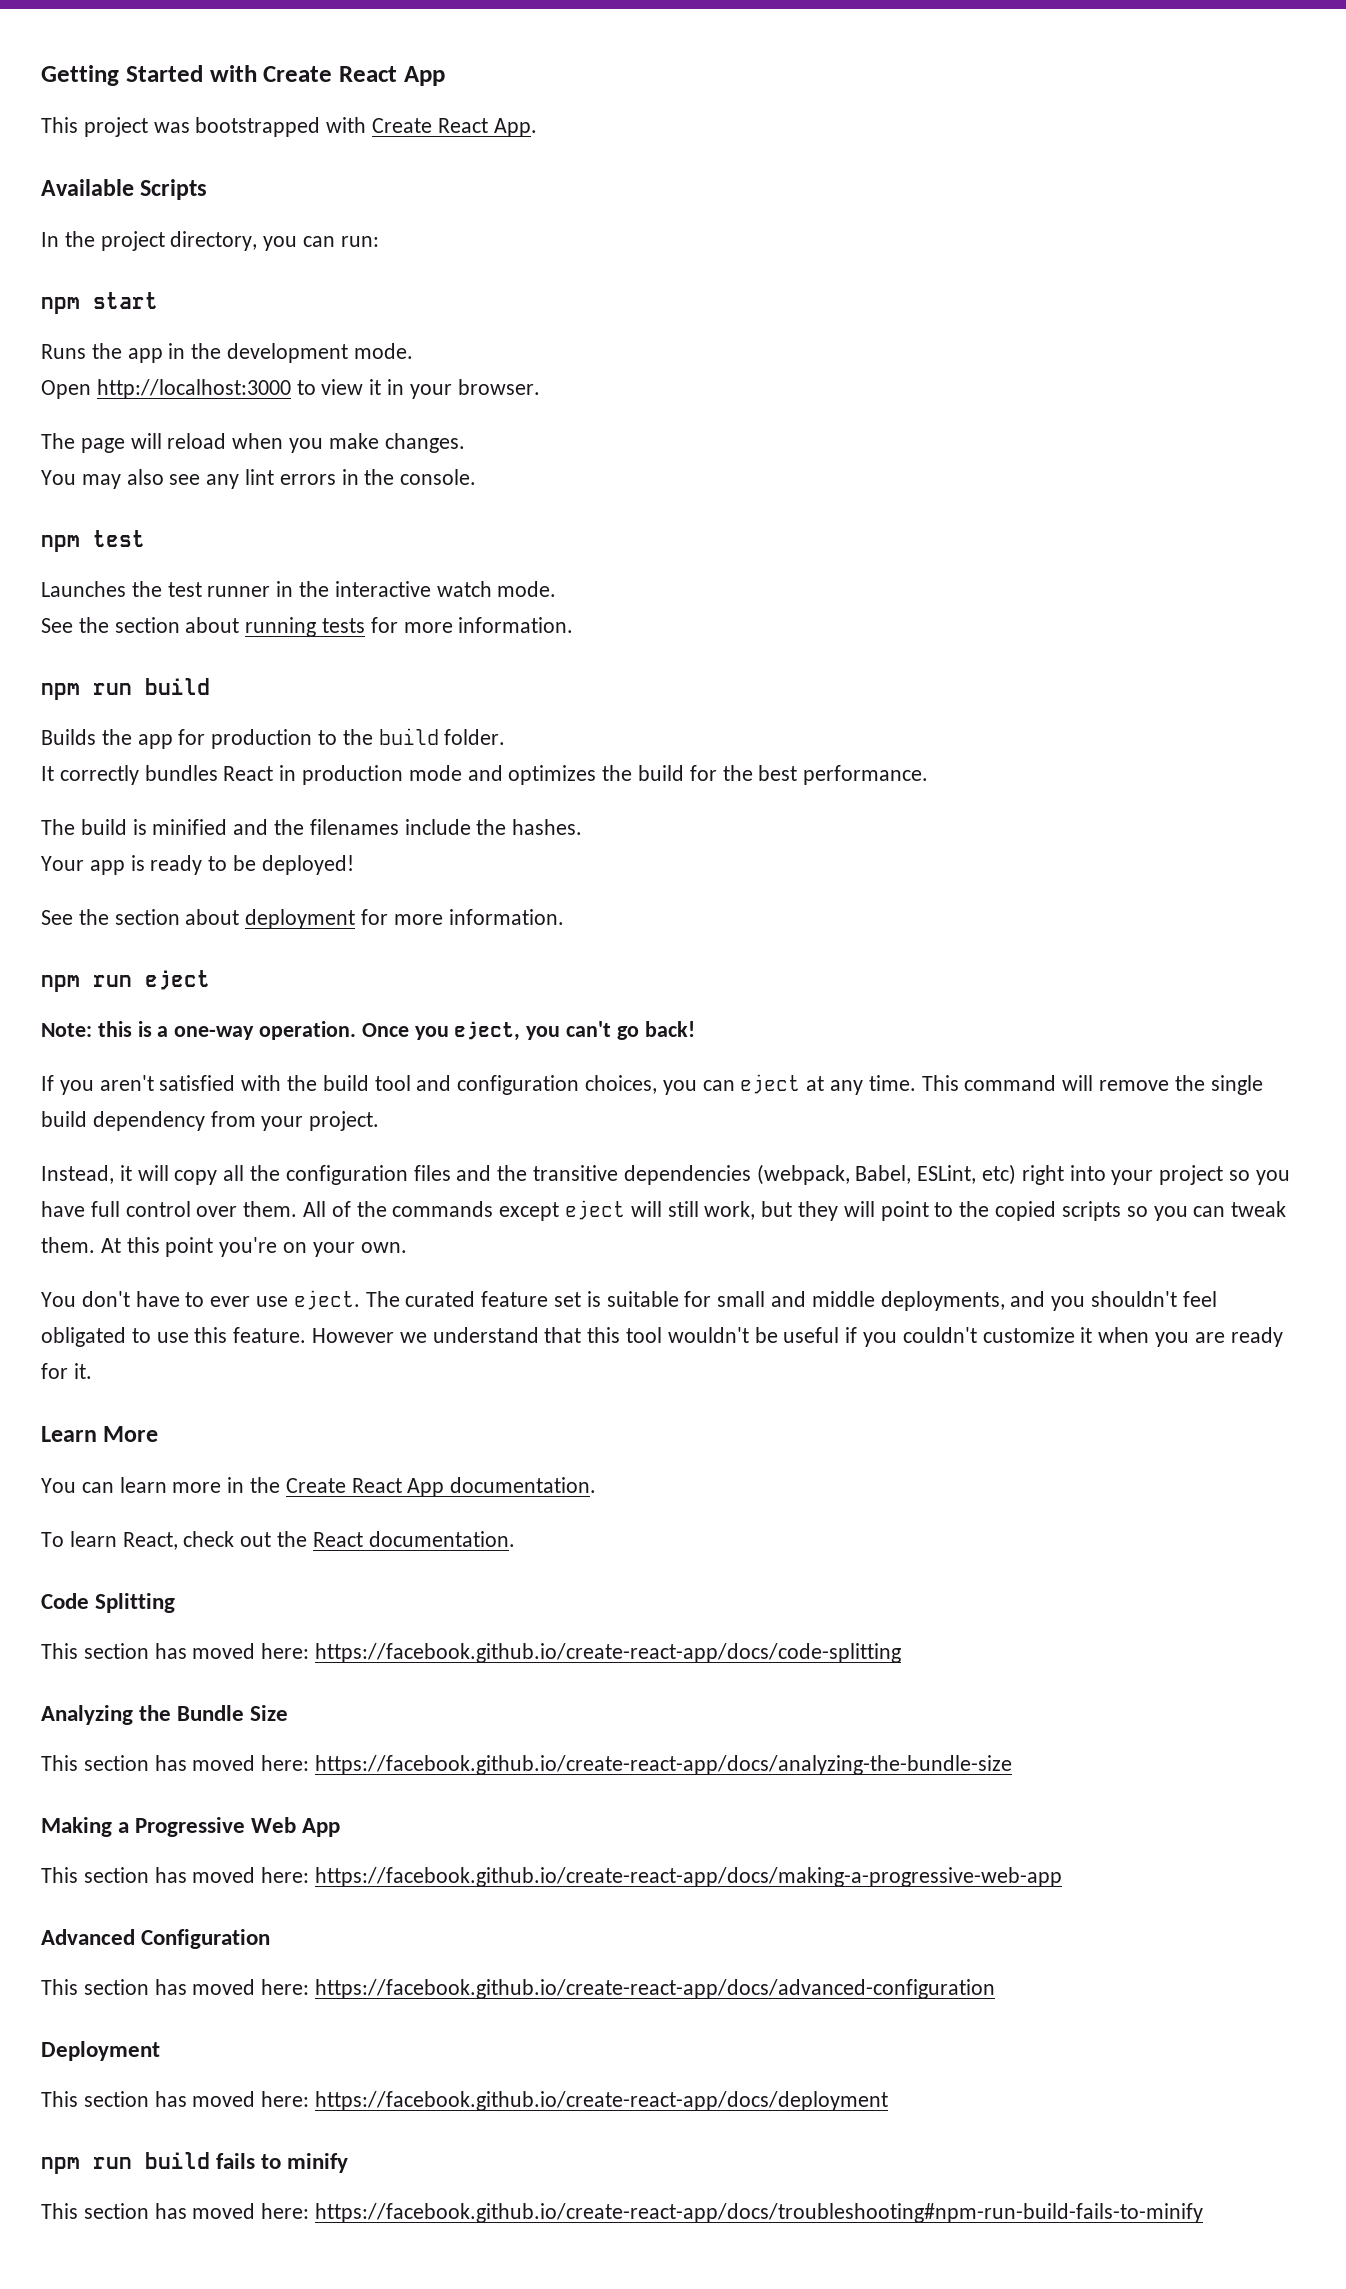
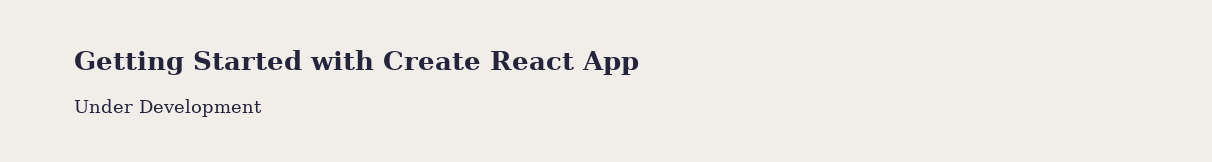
- This project was bootstrapped with Create React App.
- Available Scripts
- In the project directory, you can run:
- npm start
- Runs the app in the development mode.
- Open http://localhost:3000 to view it in your browser.
- The page will reload when you make changes.
- You may also see any lint errors in the console.
- npm test
- Launches the test runner in the interactive watch mode.
- See the section about running tests for more information.
- npm run build
- Builds the app for production to the build folder.
- It correctly bundles React in production mode and optimizes the build for the best performance.
- The build is minified and the filenames include the hashes.
- Your app is ready to be deployed!
- See the section about deployment for more information.
- npm run eject
- Note: this is a one-way operation. Once you eject, you can't go back!
- If you aren't satisfied with the build tool and configuration choices, you can eject at any time. This command will remove the single build dependency from your project.
- Instead, it will copy all the configuration files and the transitive dependencies (webpack, Babel, ESLint, etc) right into your project so you have full control over them. All of the commands except eject will still work, but they will point to the copied scripts so you can tweak them. At this point you're on your own.
- You don't have to ever use eject. The curated feature set is suitable for small and middle deployments, and you shouldn't feel obligated to use this feature. However we understand that this tool wouldn't be useful if you couldn't customize it when you are ready for it.
- Learn More
- You can learn more in the Create React App documentation.
- To learn React, check out the React documentation.
- Code Splitting
- This section has moved here: https://facebook.github.io/create-react-app/docs/code-splitting
- Analyzing the Bundle Size
- This section has moved here: https://facebook.github.io/create-react-app/docs/analyzing-the-bundle-size
- Making a Progressive Web App
- This section has moved here: https://facebook.github.io/create-react-app/docs/making-a-progressive-web-app
- Advanced Configuration
- This section has moved here: https://facebook.github.io/create-react-app/docs/advanced-configuration
- Deployment
- This section has moved here: https://facebook.github.io/create-react-app/docs/deployment
- npm run build fails to minify
- This section has moved here: https://facebook.github.io/create-react-app/docs/troubleshooting#npm-run-build-fails-to-minify
+ Under Development

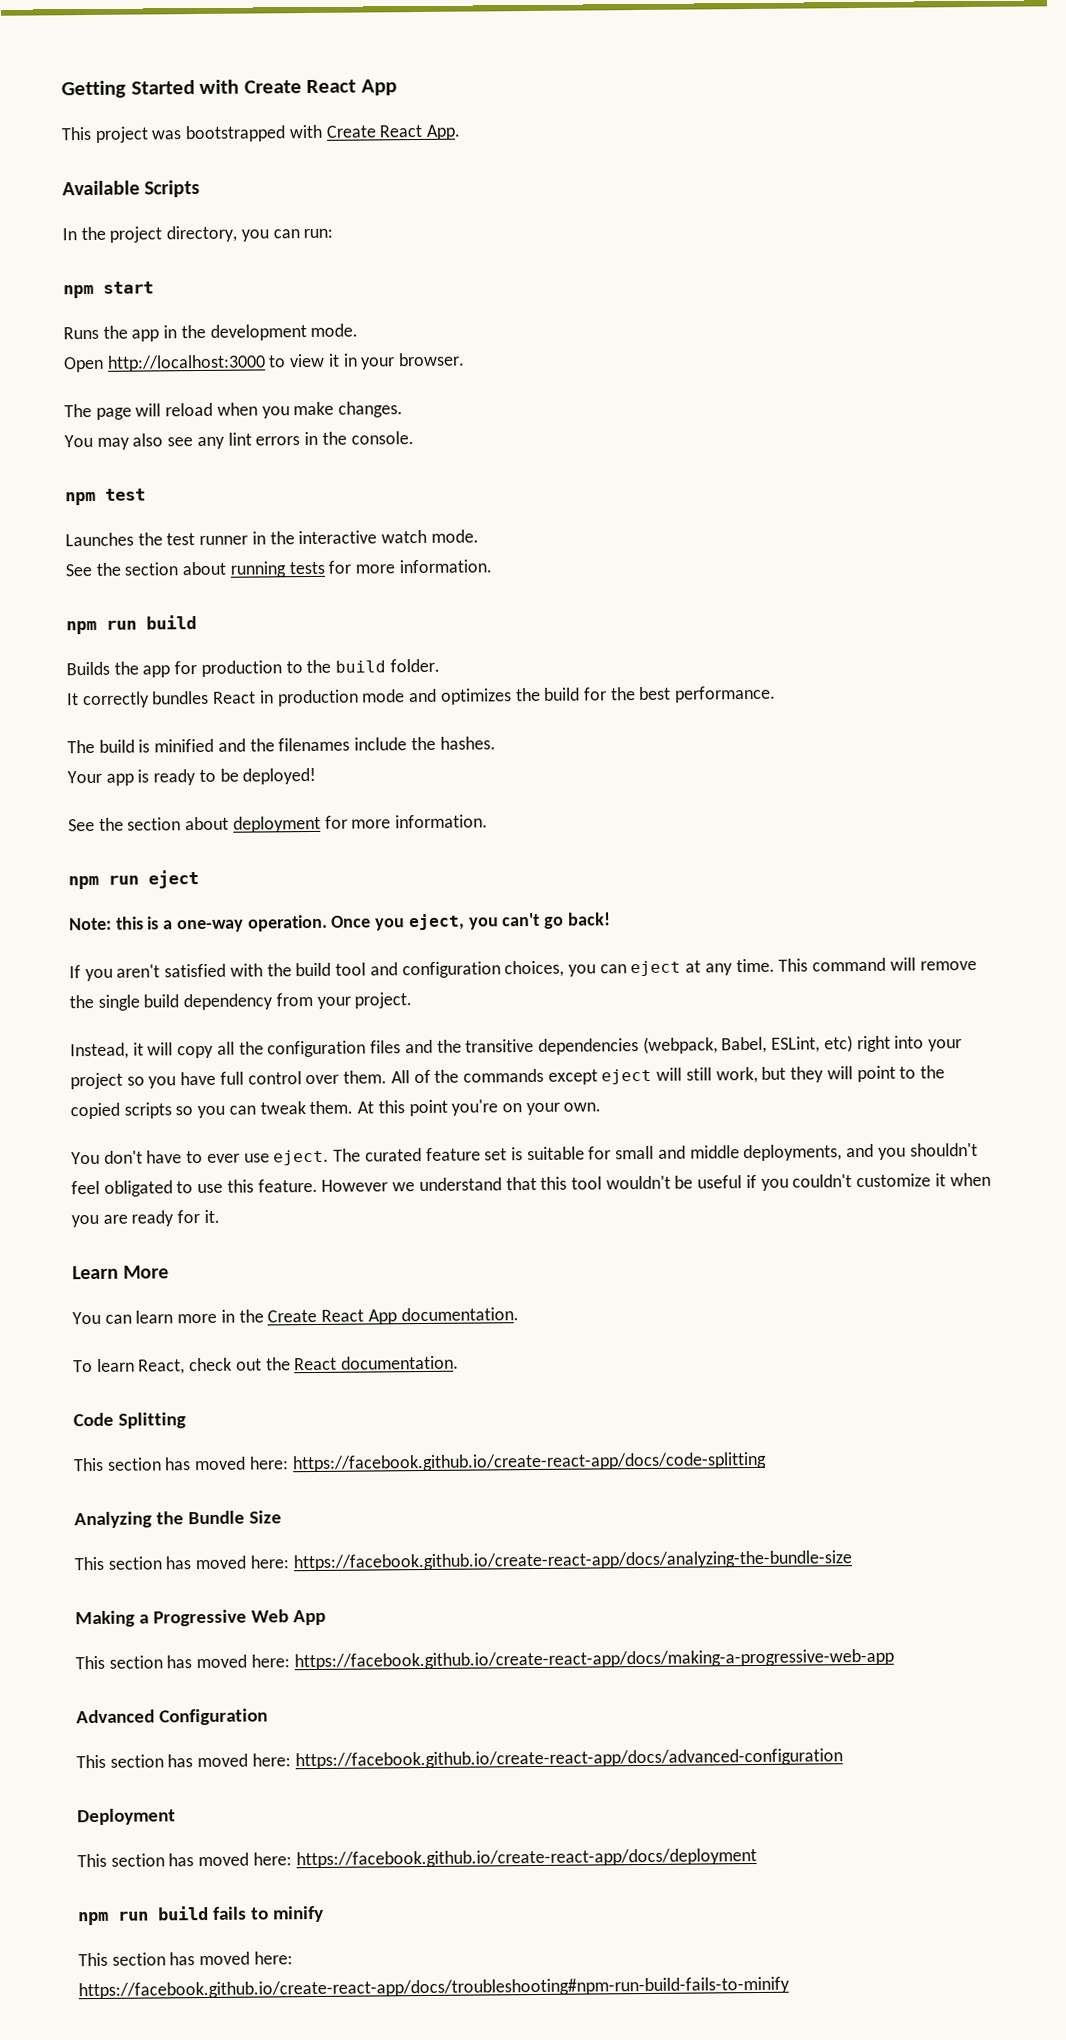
- Under Development
+ This project was bootstrapped with Create React App.
+ Available Scripts
+ In the project directory, you can run:
+ npm start
+ Runs the app in the development mode.
+ Open http://localhost:3000 to view it in your browser.
+ The page will reload when you make changes.
+ You may also see any lint errors in the console.
+ npm test
+ Launches the test runner in the interactive watch mode.
+ See the section about running tests for more information.
+ npm run build
+ Builds the app for production to the build folder.
+ It correctly bundles React in production mode and optimizes the build for the best performance.
+ The build is minified and the filenames include the hashes.
+ Your app is ready to be deployed!
+ See the section about deployment for more information.
+ npm run eject
+ Note: this is a one-way operation. Once you eject, you can't go back!
+ If you aren't satisfied with the build tool and configuration choices, you can eject at any time. This command will remove the single build dependency from your project.
+ Instead, it will copy all the configuration files and the transitive dependencies (webpack, Babel, ESLint, etc) right into your project so you have full control over them. All of the commands except eject will still work, but they will point to the copied scripts so you can tweak them. At this point you're on your own.
+ You don't have to ever use eject. The curated feature set is suitable for small and middle deployments, and you shouldn't feel obligated to use this feature. However we understand that this tool wouldn't be useful if you couldn't customize it when you are ready for it.
+ Learn More
+ You can learn more in the Create React App documentation.
+ To learn React, check out the React documentation.
+ Code Splitting
+ This section has moved here: https://facebook.github.io/create-react-app/docs/code-splitting
+ Analyzing the Bundle Size
+ This section has moved here: https://facebook.github.io/create-react-app/docs/analyzing-the-bundle-size
+ Making a Progressive Web App
+ This section has moved here: https://facebook.github.io/create-react-app/docs/making-a-progressive-web-app
+ Advanced Configuration
+ This section has moved here: https://facebook.github.io/create-react-app/docs/advanced-configuration
+ Deployment
+ This section has moved here: https://facebook.github.io/create-react-app/docs/deployment
+ npm run build fails to minify
+ This section has moved here: https://facebook.github.io/create-react-app/docs/troubleshooting#npm-run-build-fails-to-minify

